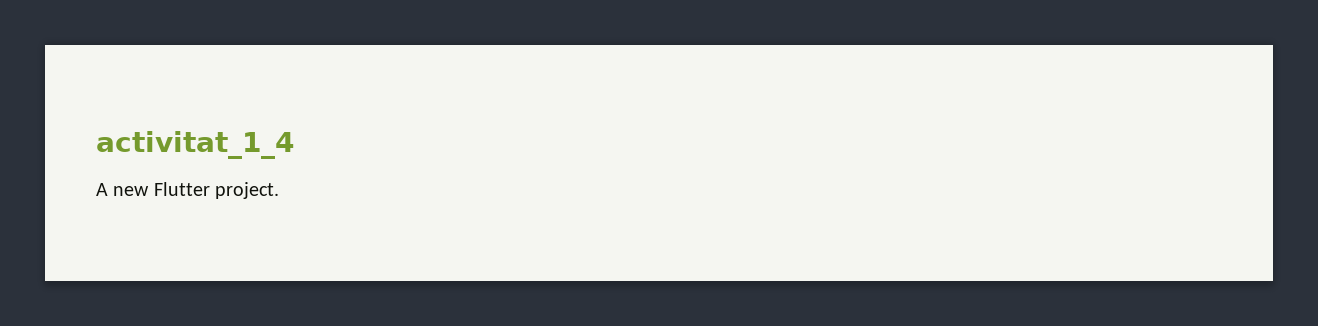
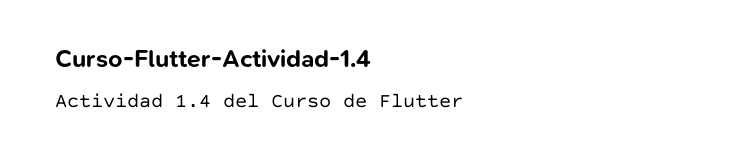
- activitat_1_4
- A new Flutter project.
+ Curso-Flutter-Actividad-1.4
+ Actividad 1.4 del Curso de Flutter

